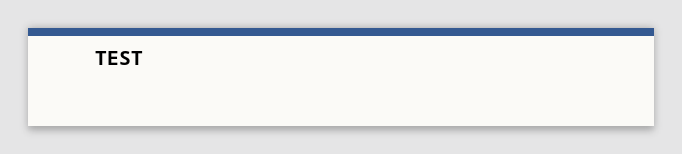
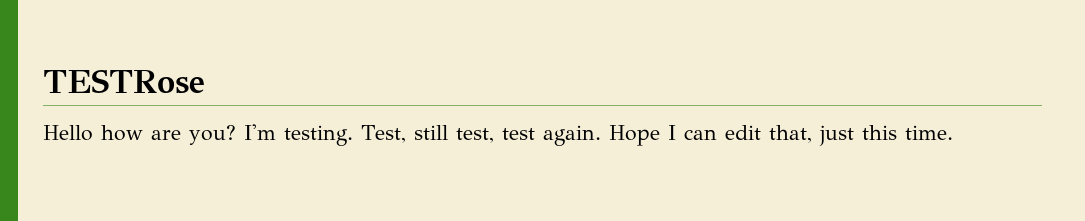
- TEST
+ TESTRose
+ Hello how are you? I'm testing. Test, still test, test again. Hope I can edit that, just this time.

